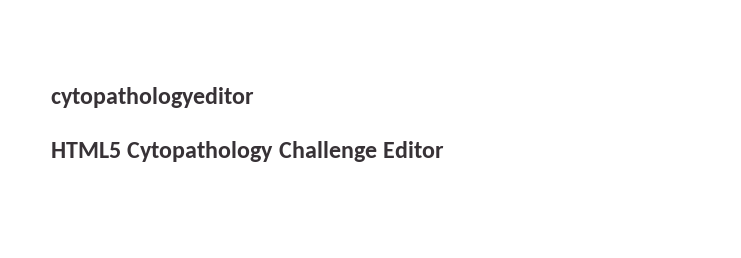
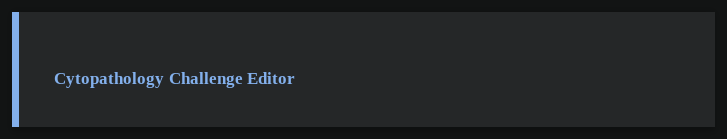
- cytopathologyeditor
- HTML5 Cytopathology Challenge Editor
+ Cytopathology Challenge Editor

